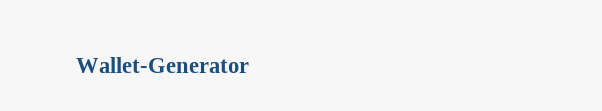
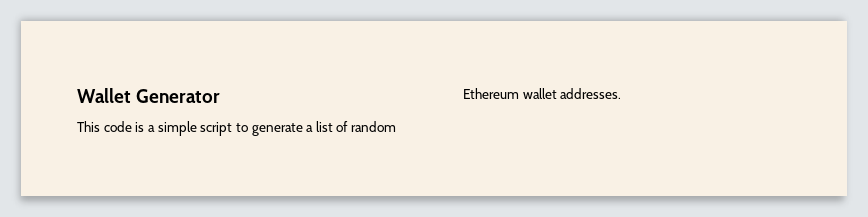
- Wallet-Generator
+ Wallet Generator
+ This code is a simple script to generate a list of random Ethereum wallet addresses.

